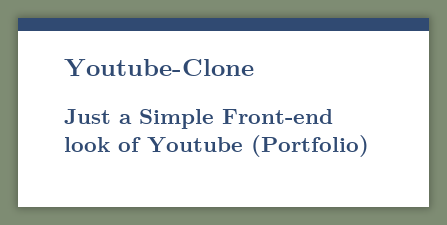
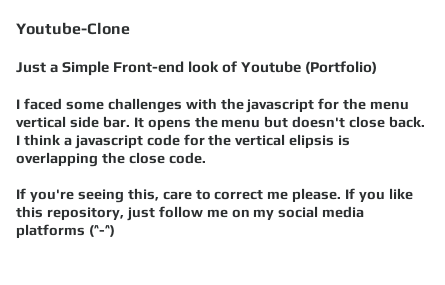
+ I faced some challenges with the javascript for the menu vertical side bar. It opens the menu but doesn't close back. I think a javascript code for the vertical elipsis is overlapping the close code.
+ If you're seeing this, care to correct me please. If you like this repository, just follow me on my social media platforms (^-^)

